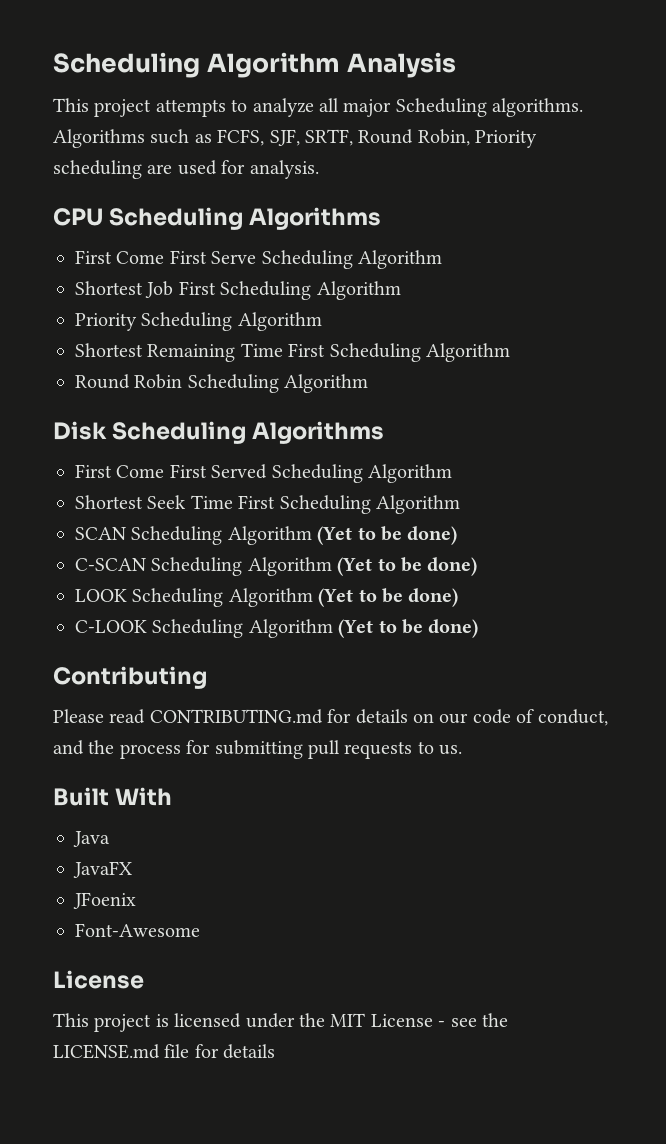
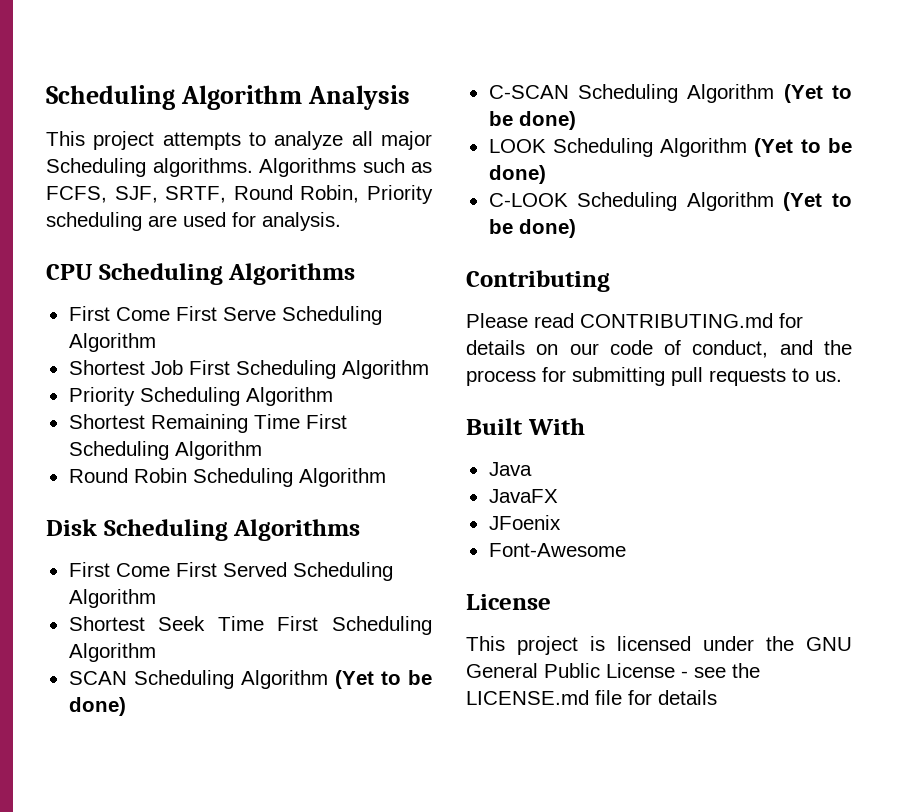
- This project is licensed under the MIT License - see the LICENSE.md file for details
+ This project is licensed under the GNU General Public License - see the LICENSE.md file for details

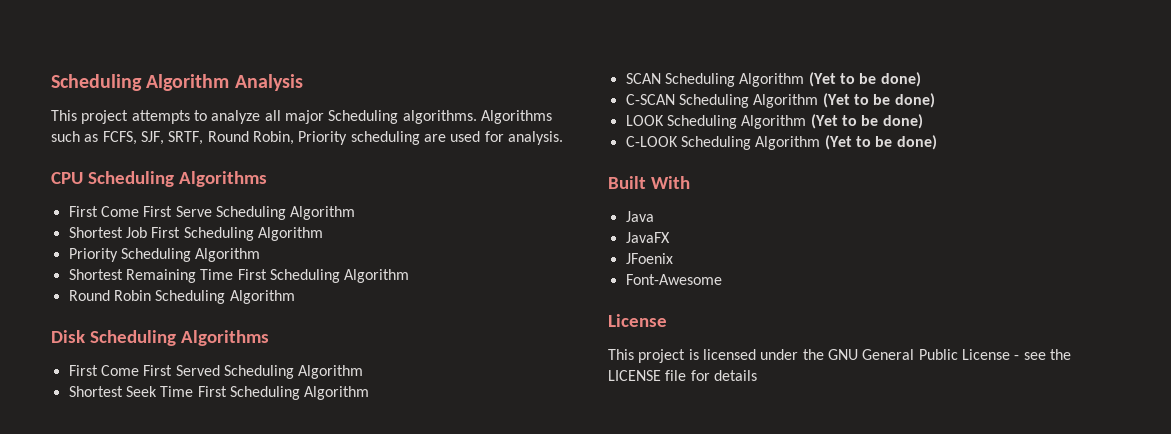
- Contributing
- Please read CONTRIBUTING.md for details on our code of conduct, and the process for submitting pull requests to us.
- This project is licensed under the GNU General Public License - see the LICENSE.md file for details
+ This project is licensed under the GNU General Public License - see the LICENSE file for details

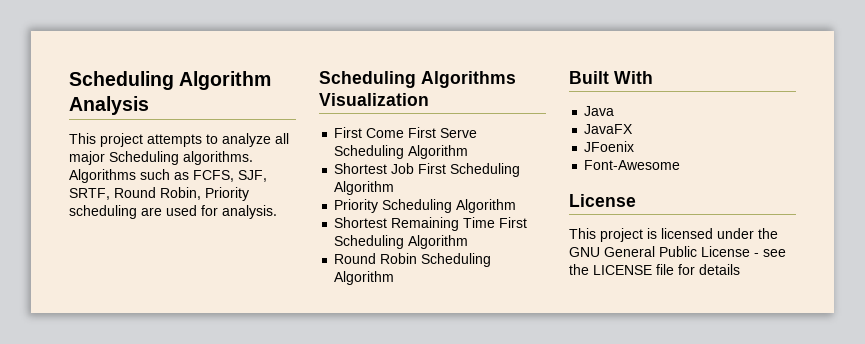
- CPU Scheduling Algorithms
+ Scheduling Algorithms Visualization
- Disk Scheduling Algorithms
- First Come First Served Scheduling Algorithm
- Shortest Seek Time First Scheduling Algorithm
- SCAN Scheduling Algorithm (Yet to be done)
- C-SCAN Scheduling Algorithm (Yet to be done)
- LOOK Scheduling Algorithm (Yet to be done)
- C-LOOK Scheduling Algorithm (Yet to be done)

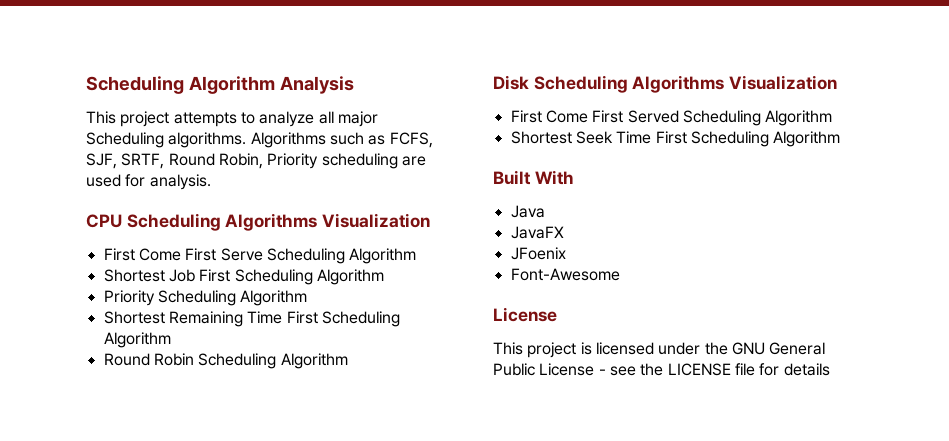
- Scheduling Algorithms Visualization
+ CPU Scheduling Algorithms Visualization
+ Disk Scheduling Algorithms Visualization
+ First Come First Served Scheduling Algorithm
+ Shortest Seek Time First Scheduling Algorithm

